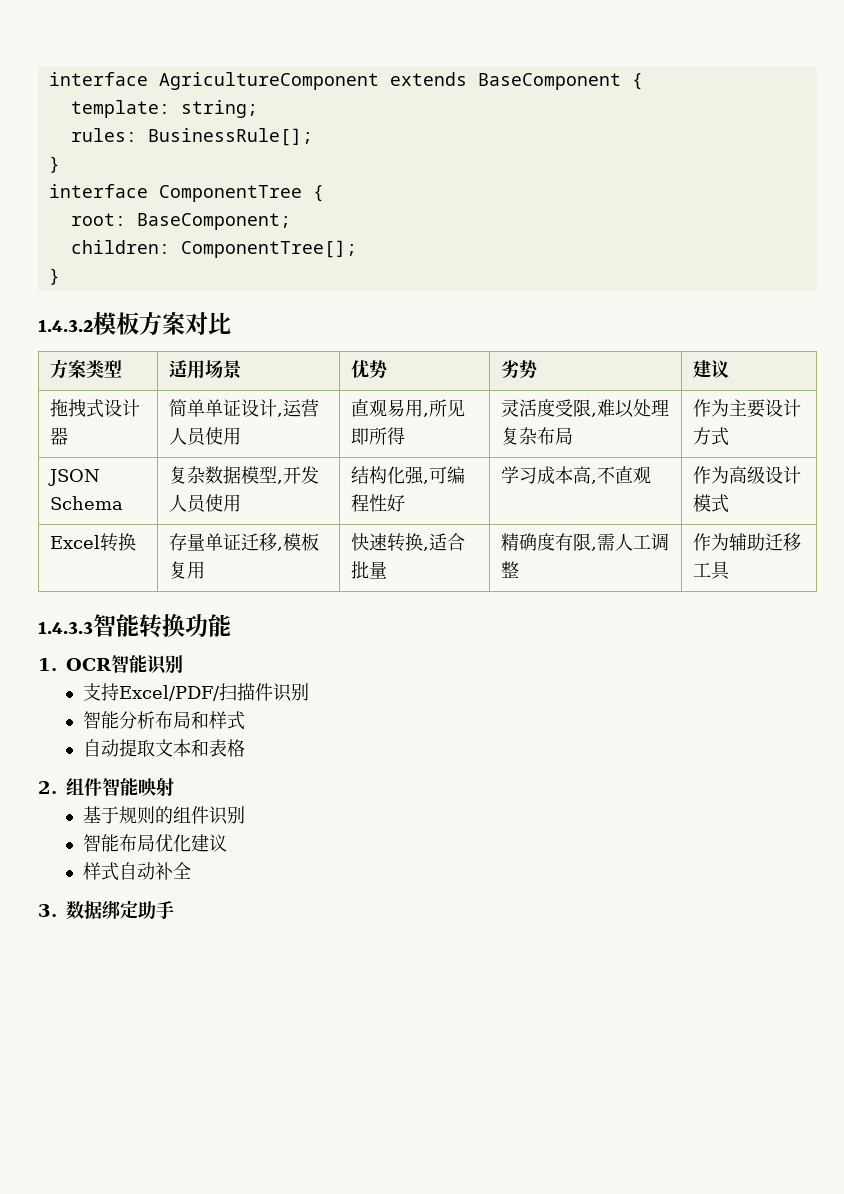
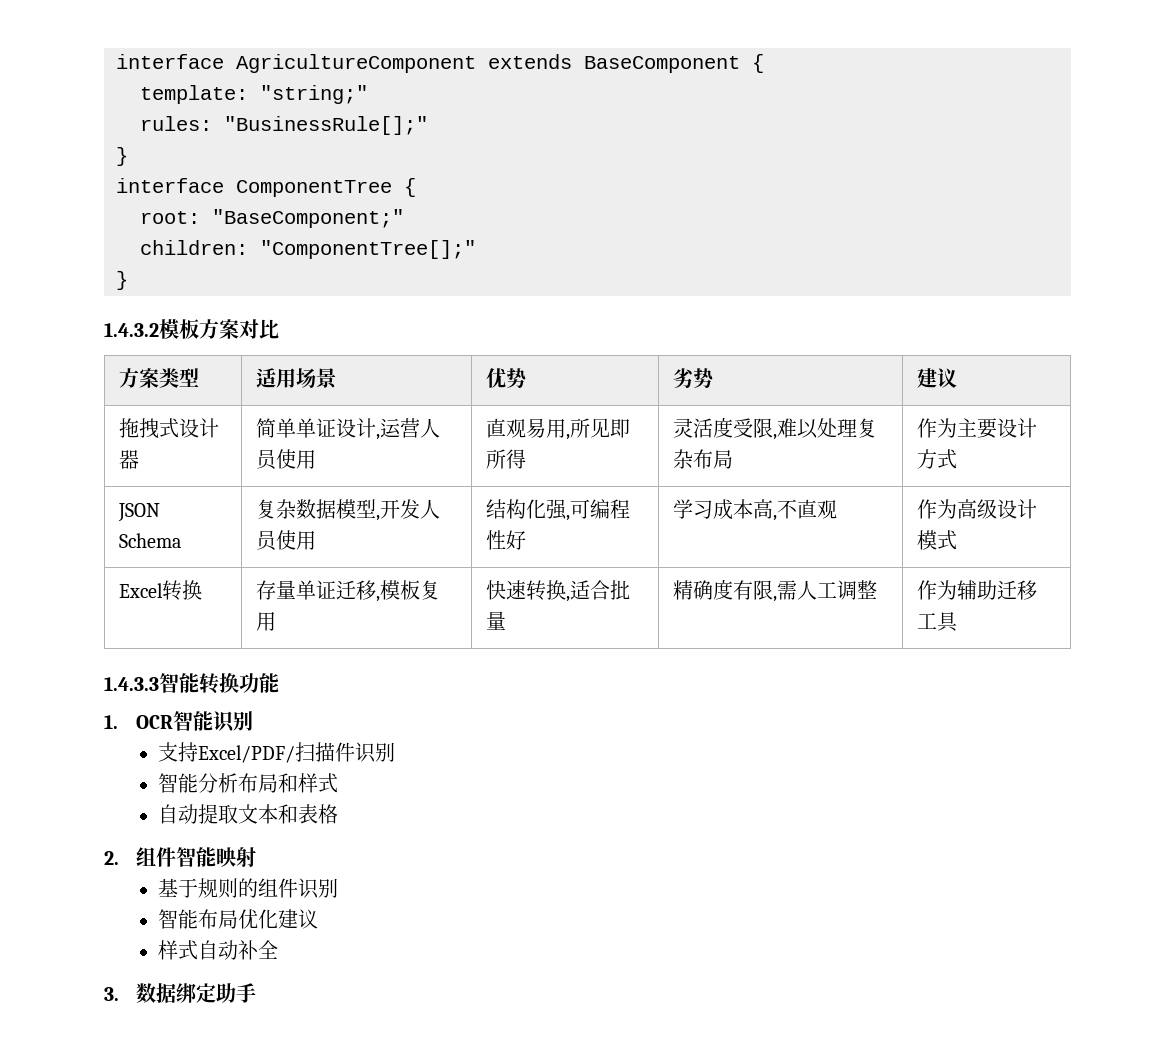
- template: string;
+ template: "string;"
- rules: BusinessRule[];
+ rules: "BusinessRule[];"
- root: BaseComponent;
+ root: "BaseComponent;"
- children: ComponentTree[];
+ children: "ComponentTree[];"

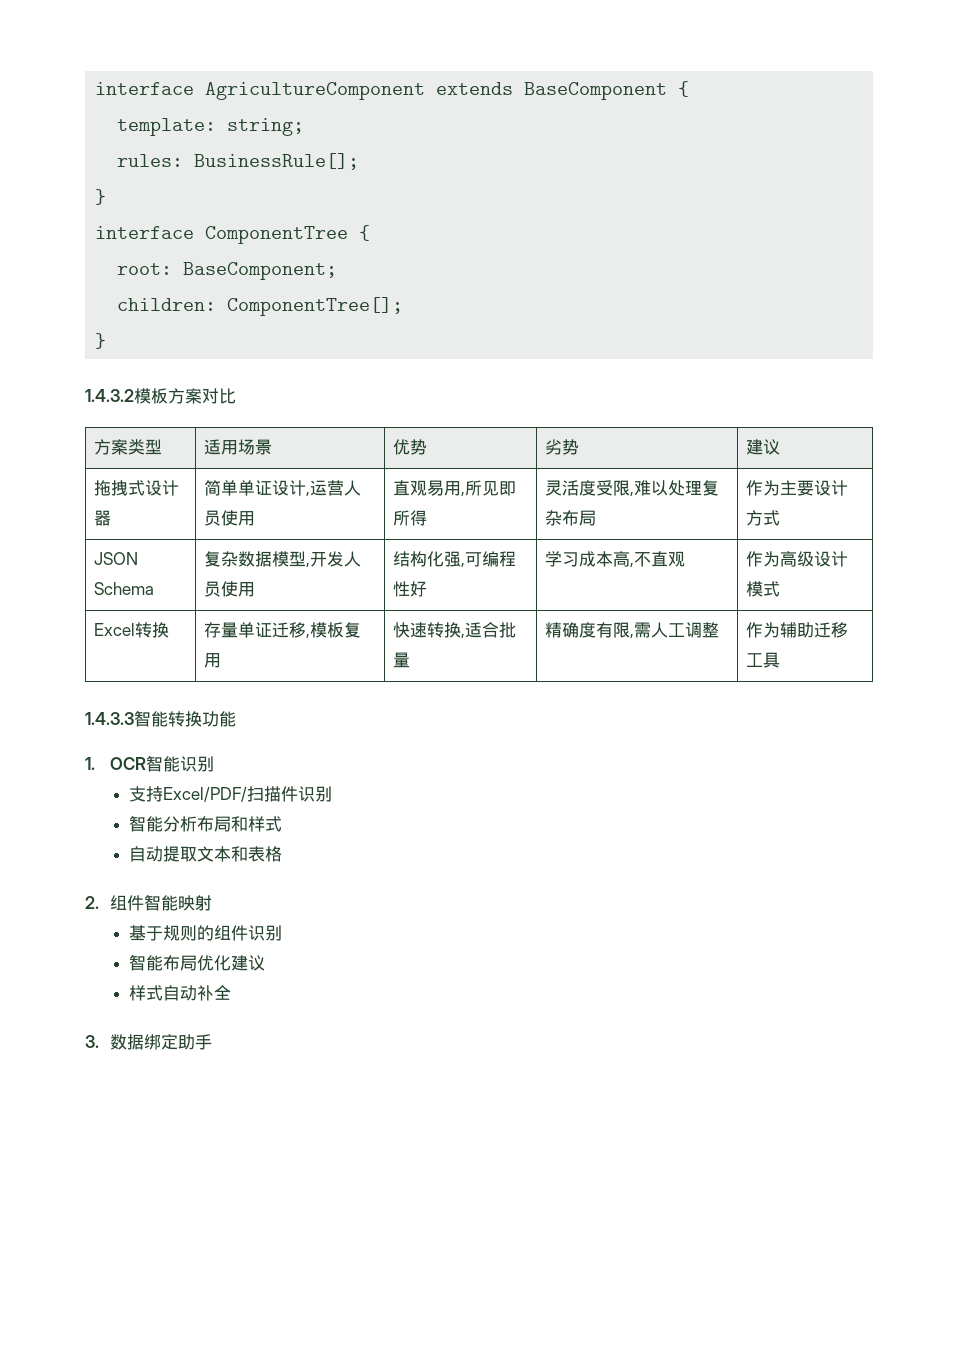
- template: "string;"
+ template: string;
- rules: "BusinessRule[];"
+ rules: BusinessRule[];
- root: "BaseComponent;"
+ root: BaseComponent;
- children: "ComponentTree[];"
+ children: ComponentTree[];

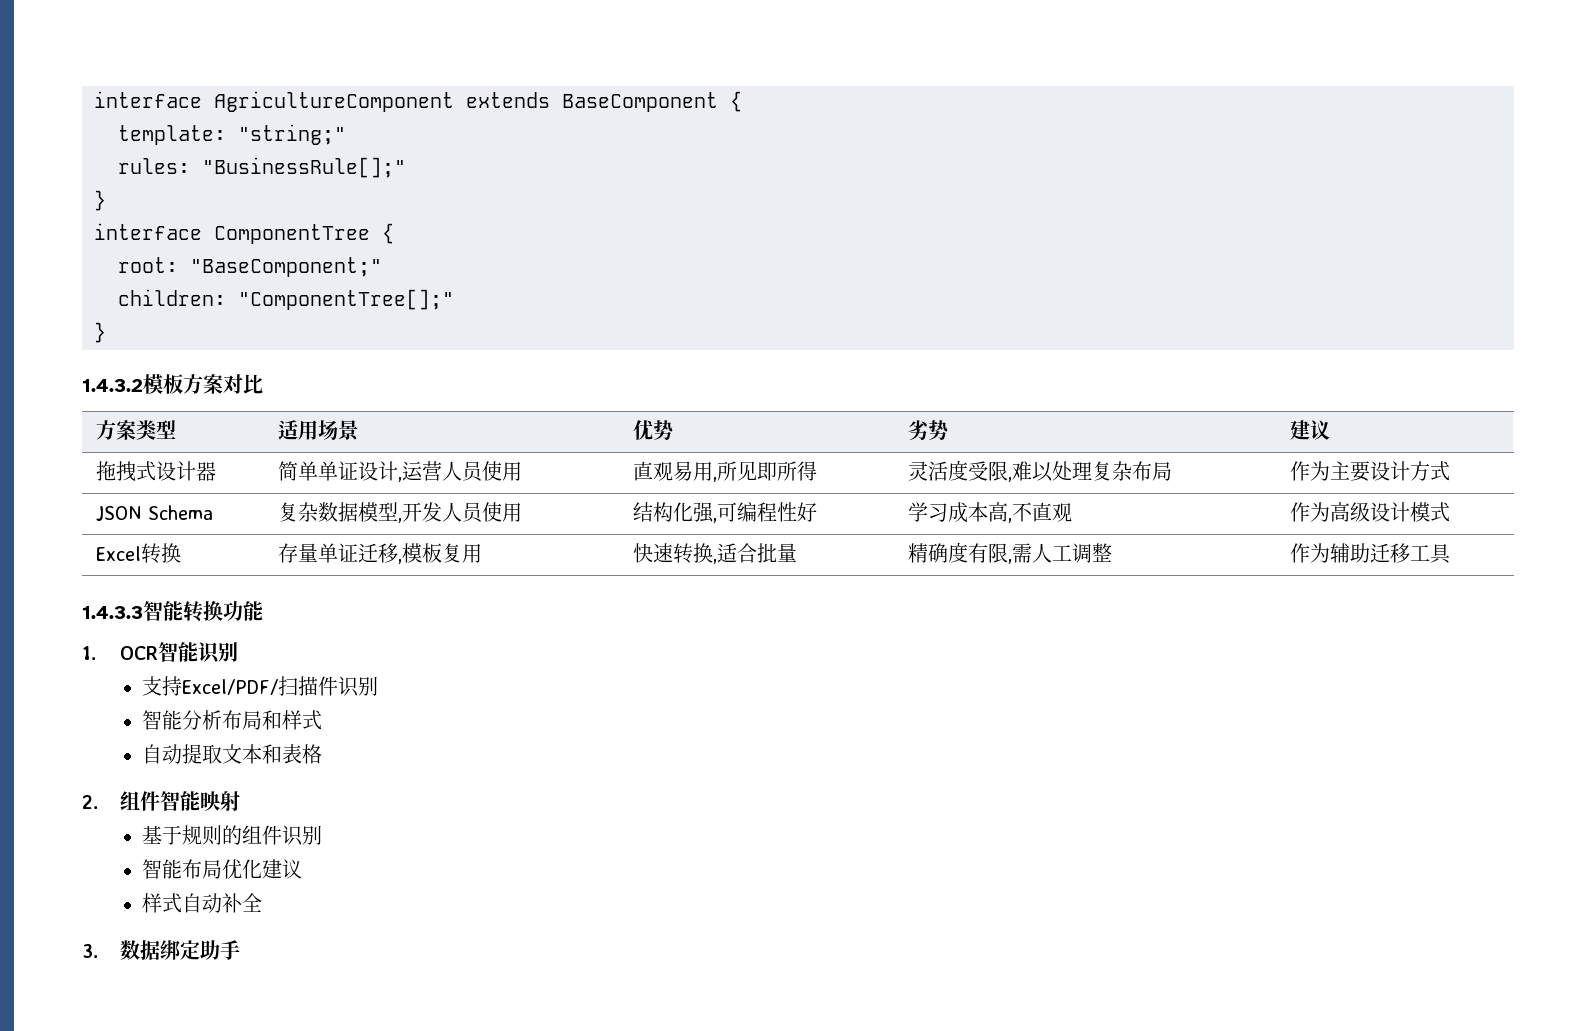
- template: string;
+ template: "string;"
- rules: BusinessRule[];
+ rules: "BusinessRule[];"
- root: BaseComponent;
+ root: "BaseComponent;"
- children: ComponentTree[];
+ children: "ComponentTree[];"

